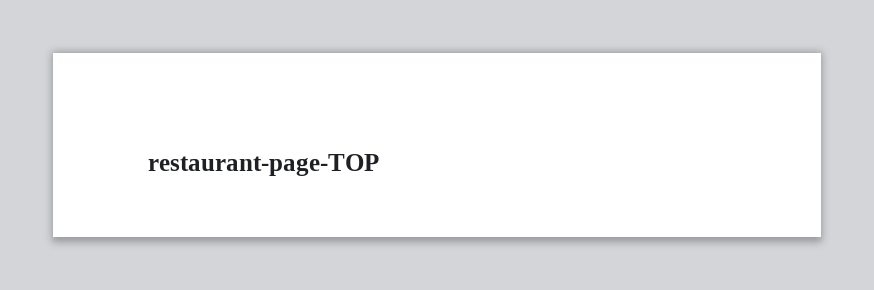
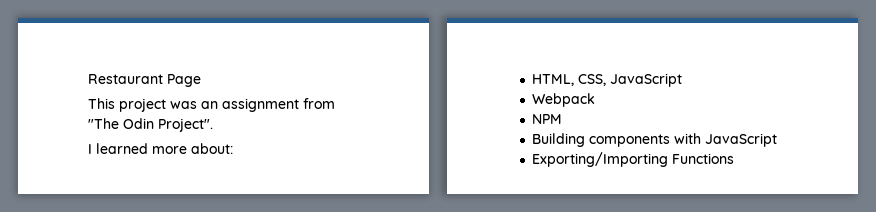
- restaurant-page-TOP
+ Restaurant Page
+ This project was an assignment from "The Odin Project".
+ I learned more about:
+ HTML, CSS, JavaScript
+ Webpack
+ NPM
+ Building components with JavaScript
+ Exporting/Importing Functions

